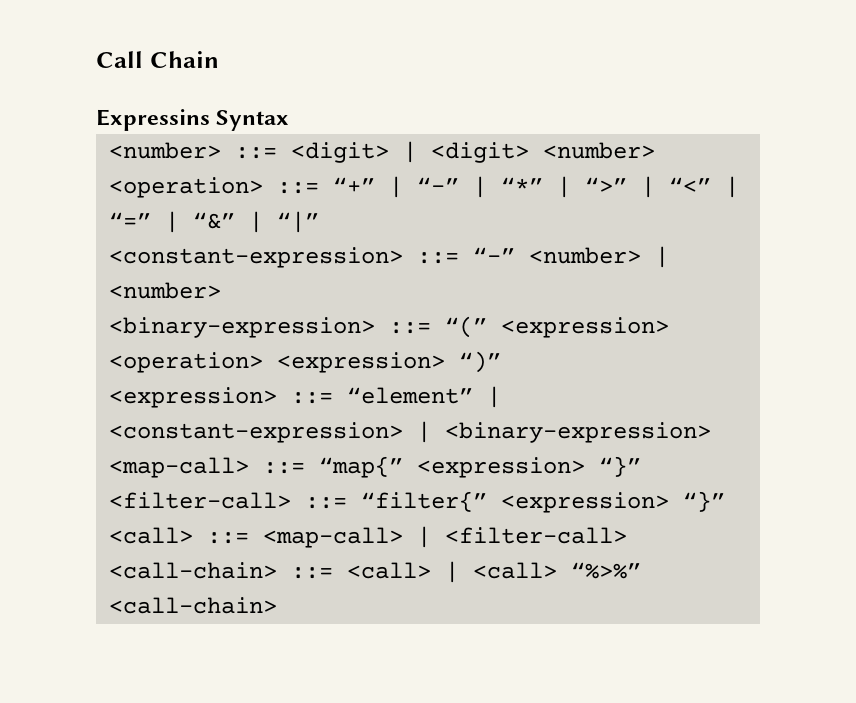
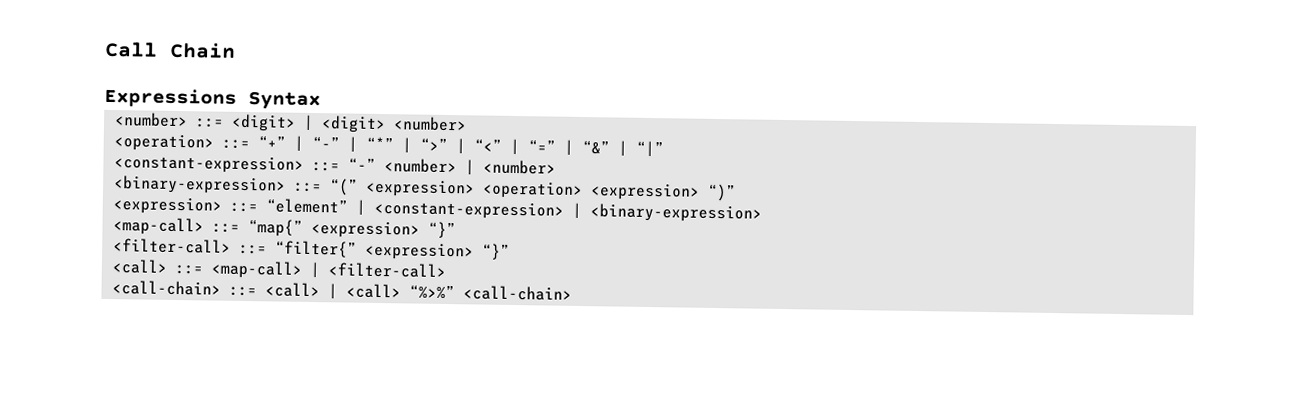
- Expressins Syntax
+ Expressions Syntax

